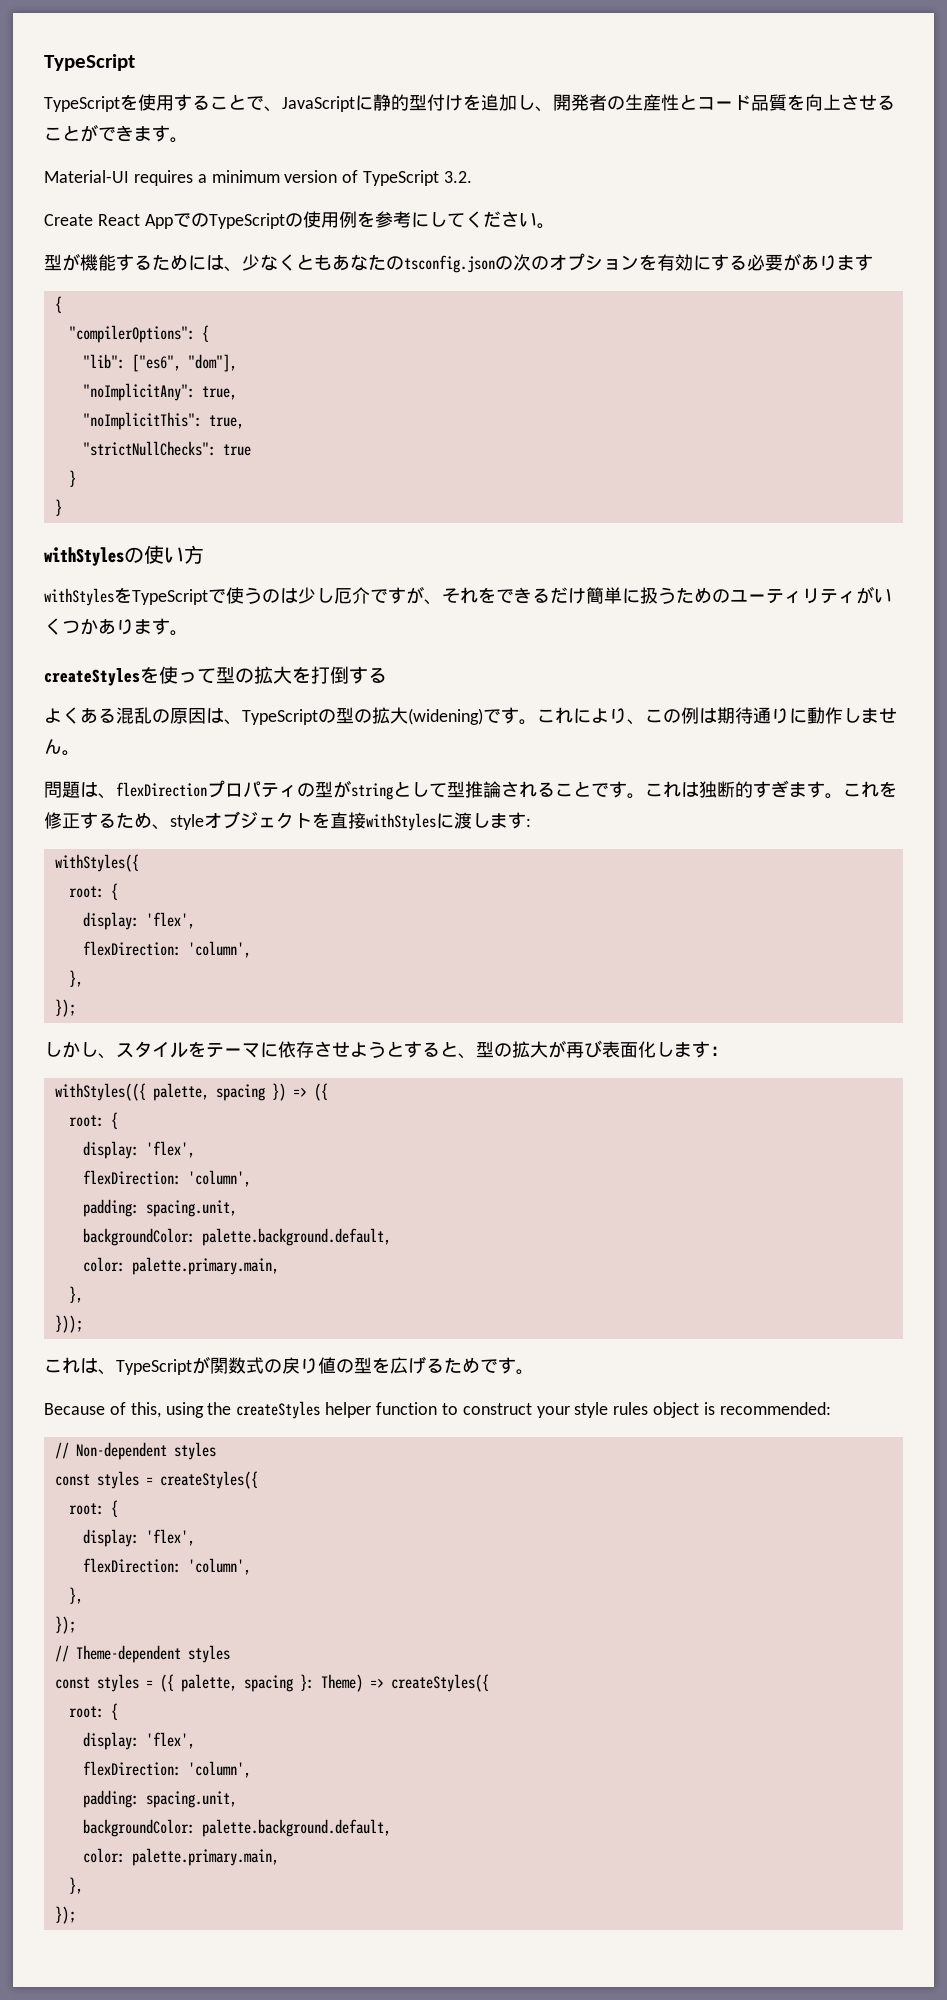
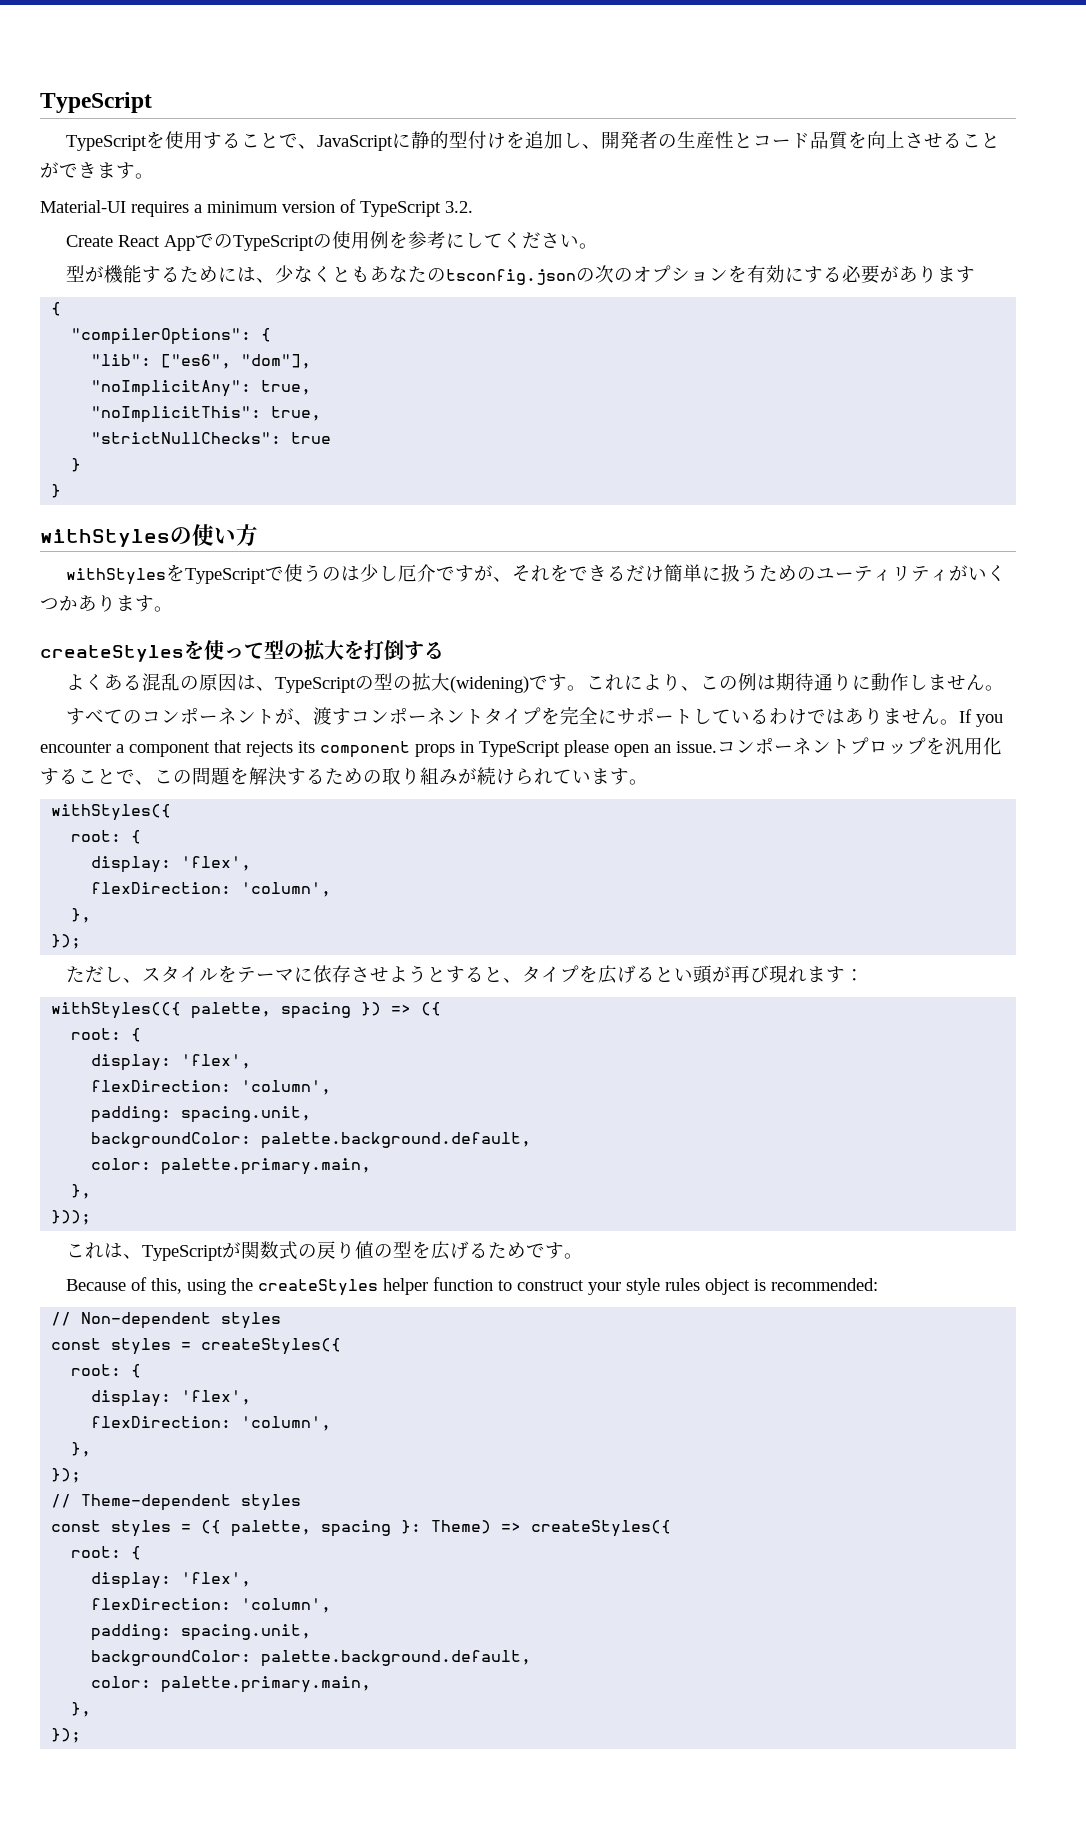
- 問題は、flexDirectionプロパティの型がstringとして型推論されることです。これは独断的すぎます。これを修正するため、styleオブジェクトを直接withStylesに渡します:
+ すべてのコンポーネントが、渡すコンポーネントタイプを完全にサポートしているわけではありません。If you encounter a component that rejects its component props in TypeScript please open an issue.コンポーネントプロップを汎用化することで、この問題を解決するための取り組みが続けられています。
- しかし、スタイルをテーマに依存させようとすると、型の拡大が再び表面化します：
+ ただし、スタイルをテーマに依存させようとすると、タイプを広げるとい頭が再び現れます：

